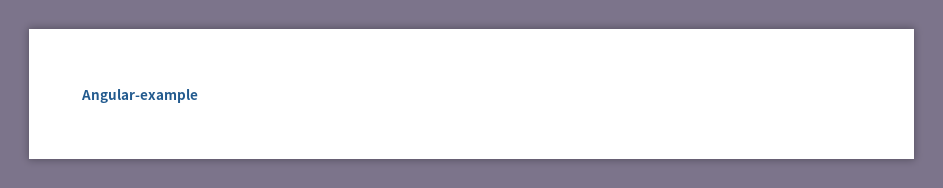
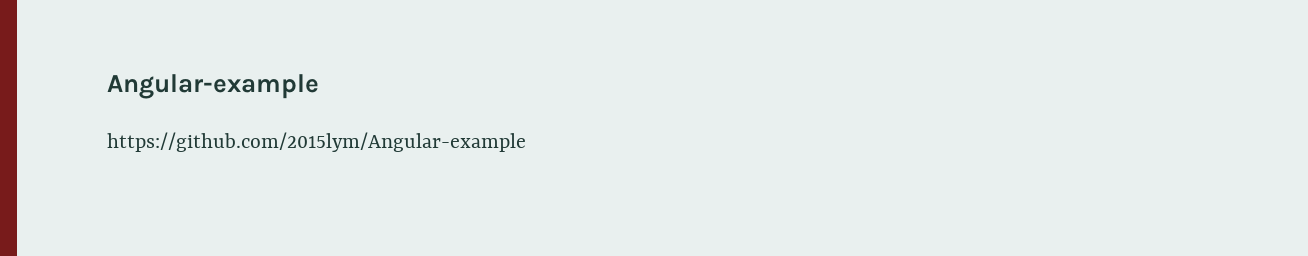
+ https://github.com/2015lym/Angular-example

